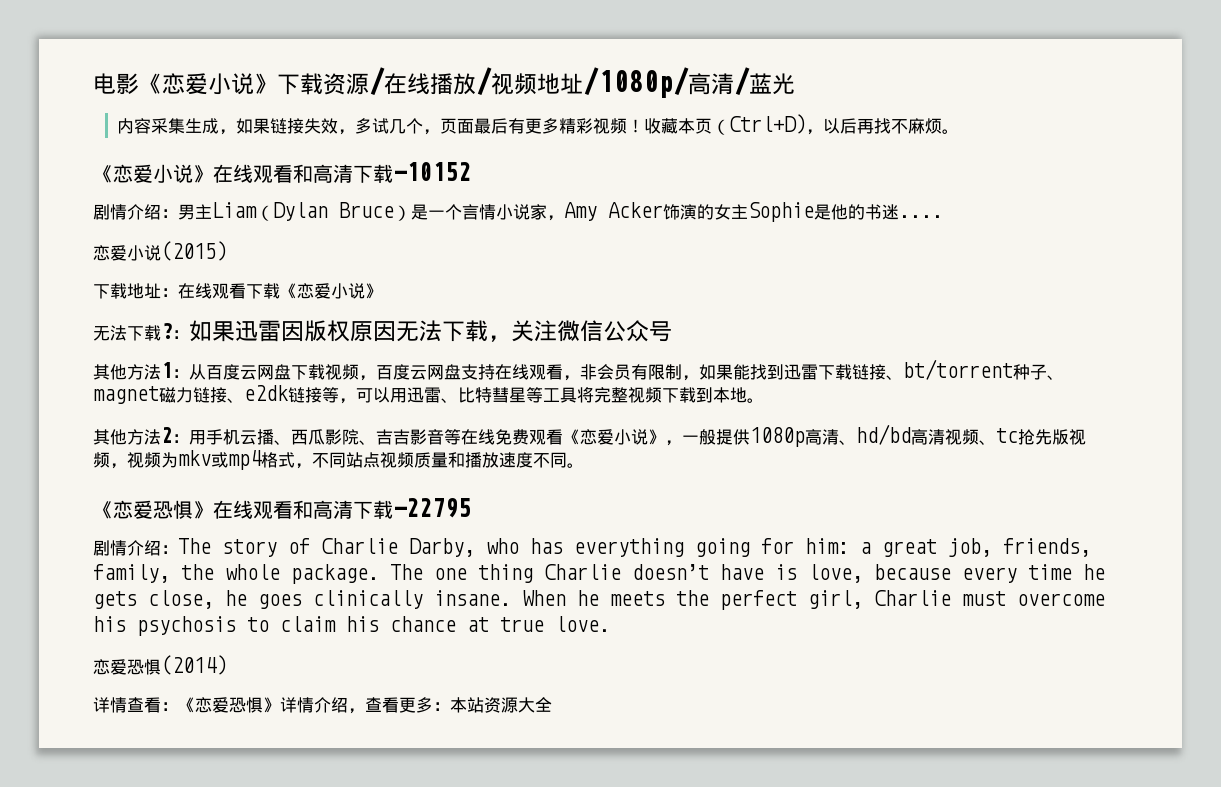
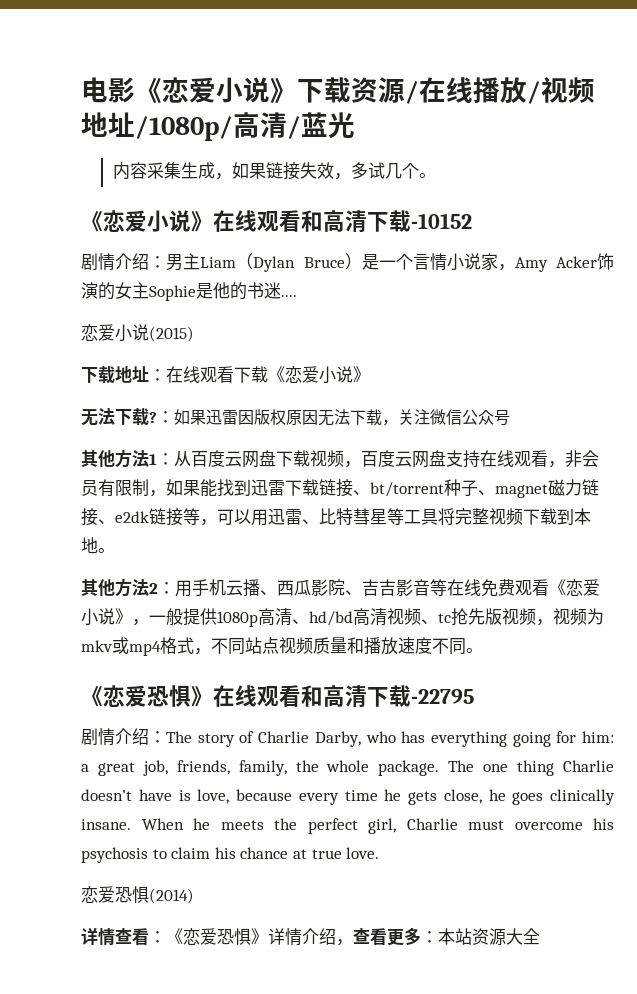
- 内容采集生成，如果链接失效，多试几个，页面最后有更多精彩视频！收藏本页（Ctrl+D)，以后再找不麻烦。
+ 内容采集生成，如果链接失效，多试几个。

